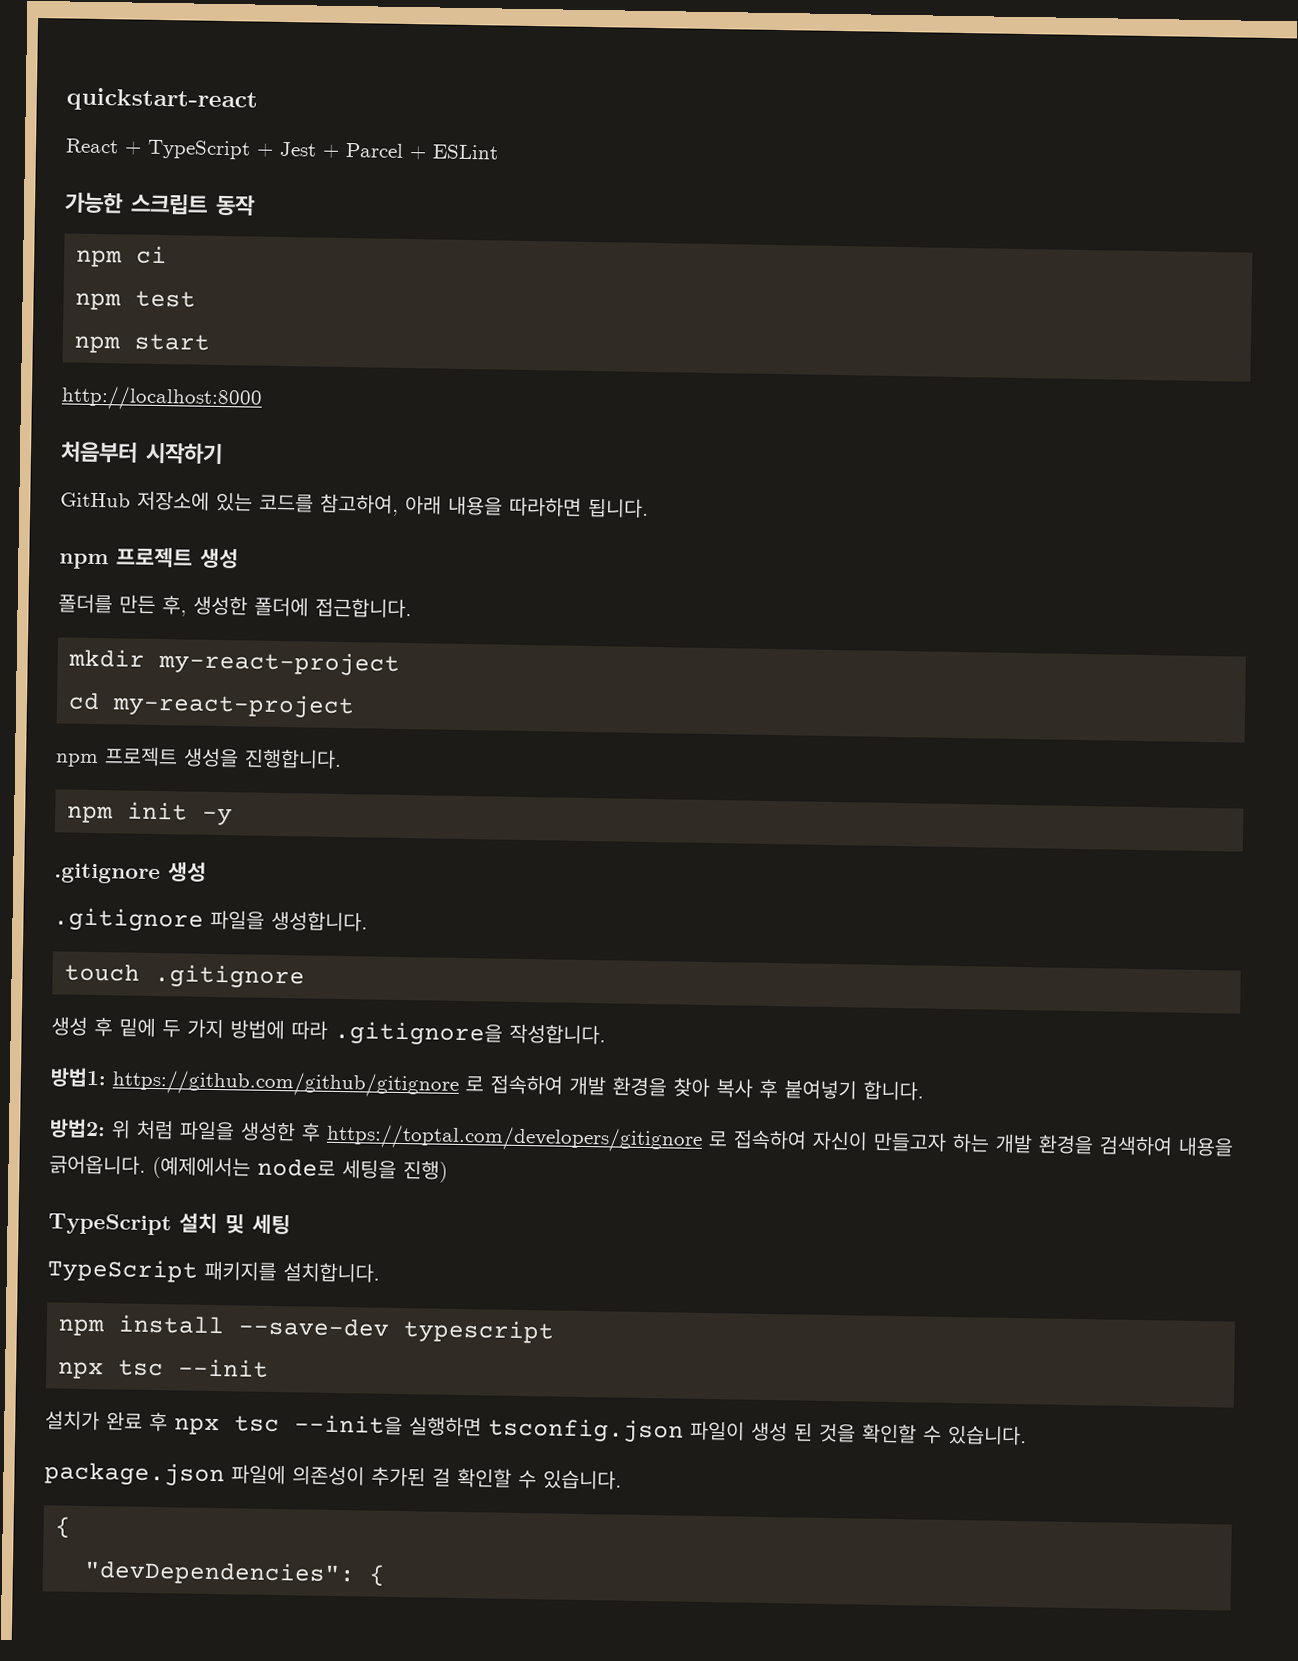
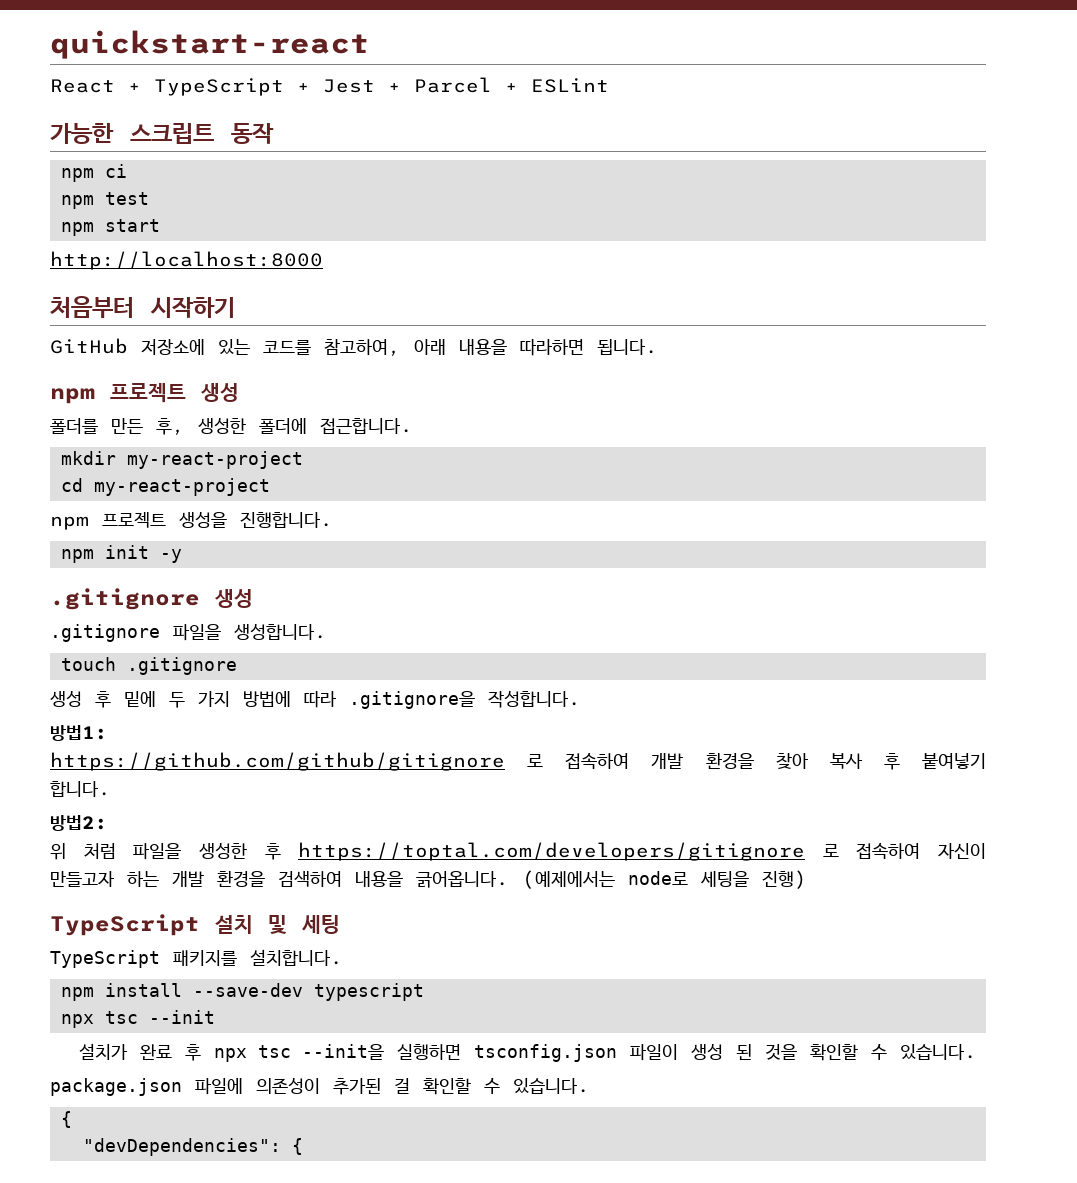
- 방법1: https://github.com/github/gitignore 로 접속하여 개발 환경을 찾아 복사 후 붙여넣기 합니다.
+ 방법1:
+ https://github.com/github/gitignore 로 접속하여 개발 환경을 찾아 복사 후 붙여넣기 합니다.
- 방법2: 위 처럼 파일을 생성한 후 https://toptal.com/developers/gitignore 로 접속하여 자신이 만들고자 하는 개발 환경을 검색하여 내용을 긁어옵니다.
+ 방법2:
+ 위 처럼 파일을 생성한 후 https://toptal.com/developers/gitignore 로 접속하여 자신이 만들고자 하는 개발 환경을 검색하여 내용을 긁어옵니다.

